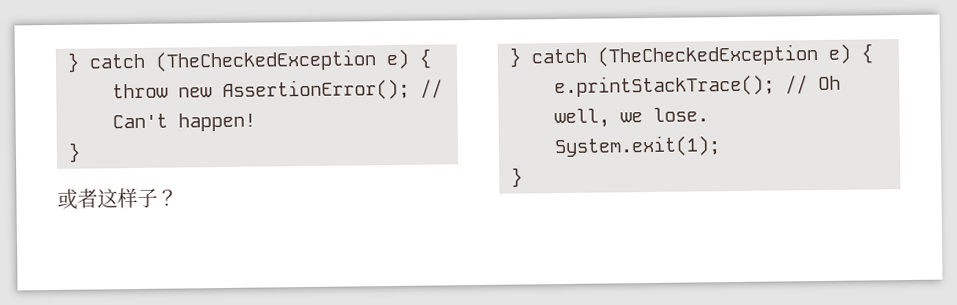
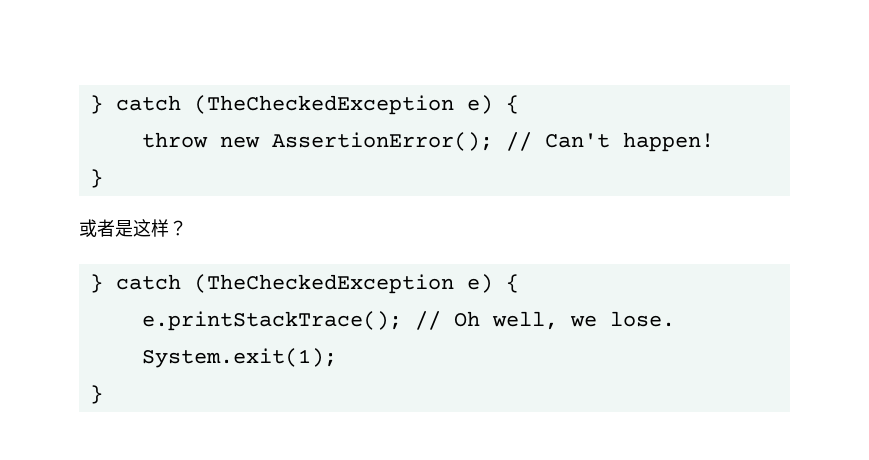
- 或者这样子？
+ 或者是这样？

